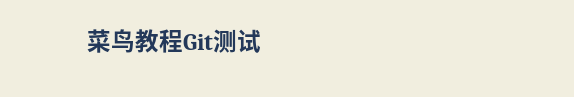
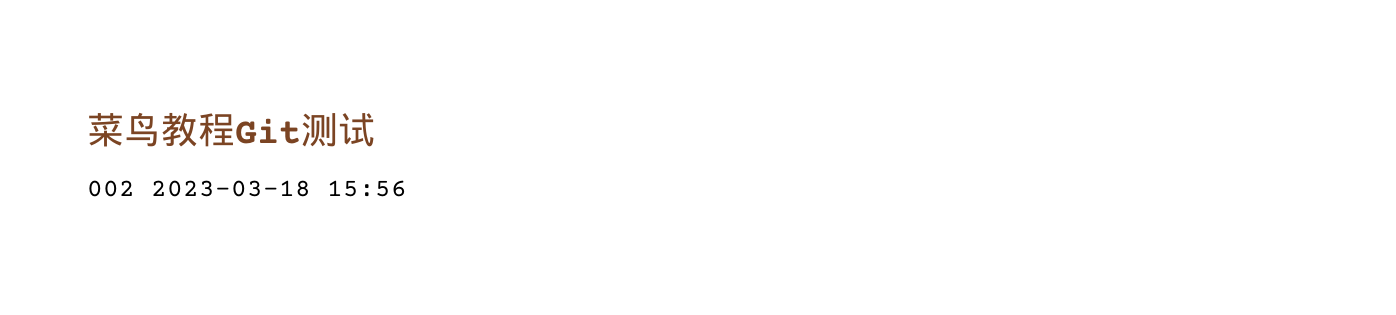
+ 002 2023-03-18 15:56

